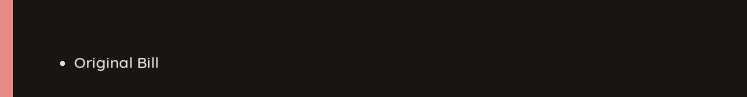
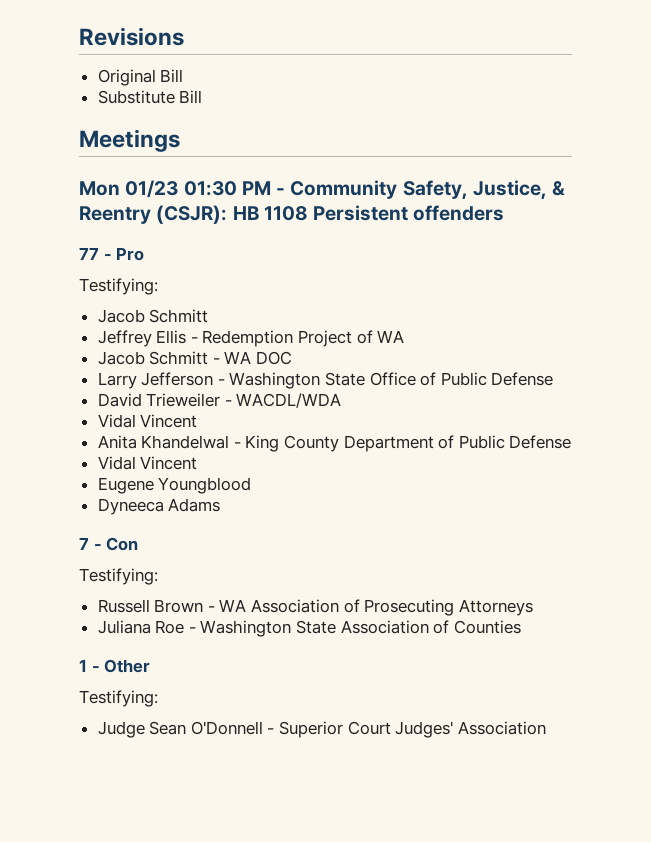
+ Revisions
+ Substitute Bill
+ Meetings
+ Mon 01/23 01:30 PM - Community Safety, Justice, & Reentry (CSJR): HB 1108 Persistent offenders
+ 77 - Pro
+ Testifying:
+ Jacob Schmitt
+ Jeffrey Ellis - Redemption Project of WA
+ Jacob Schmitt - WA DOC
+ Larry Jefferson - Washington State Office of Public Defense
+ David Trieweiler - WACDL/WDA
+ Vidal Vincent
+ Anita Khandelwal - King County Department of Public Defense
+ Vidal Vincent
+ Eugene Youngblood
+ Dyneeca Adams
+ 7 - Con
+ Testifying:
+ Russell Brown - WA Association of Prosecuting Attorneys
+ Juliana Roe - Washington State Association of Counties
+ 1 - Other
+ Testifying:
+ Judge Sean O'Donnell - Superior Court Judges' Association

